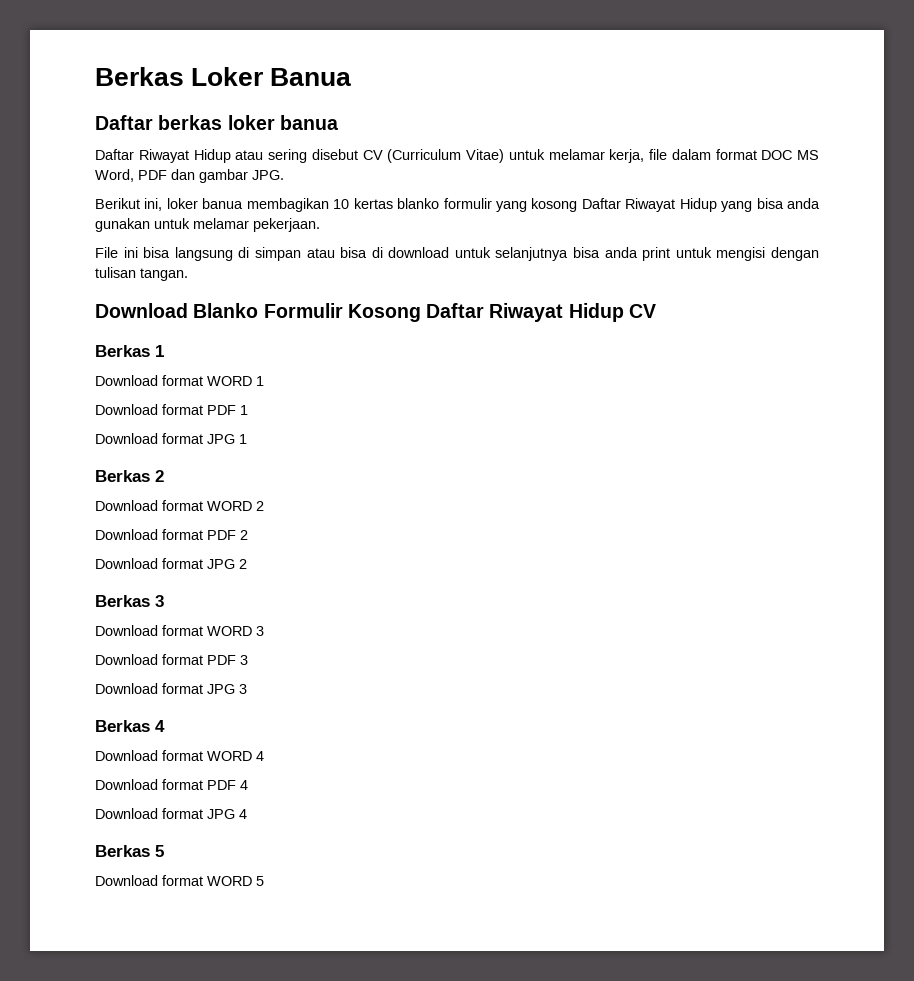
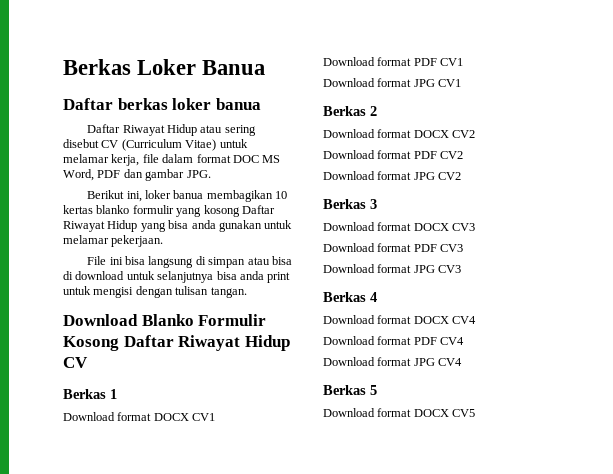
- Download format WORD 1
- Download format PDF 1
- Download format JPG 1
+ Download format DOCX CV1
+ Download format PDF CV1
+ Download format JPG CV1
- Download format WORD 2
- Download format PDF 2
- Download format JPG 2
+ Download format DOCX CV2
+ Download format PDF CV2
+ Download format JPG CV2
- Download format WORD 3
- Download format PDF 3
- Download format JPG 3
+ Download format DOCX CV3
+ Download format PDF CV3
+ Download format JPG CV3
- Download format WORD 4
- Download format PDF 4
- Download format JPG 4
+ Download format DOCX CV4
+ Download format PDF CV4
+ Download format JPG CV4
- Download format WORD 5
+ Download format DOCX CV5

